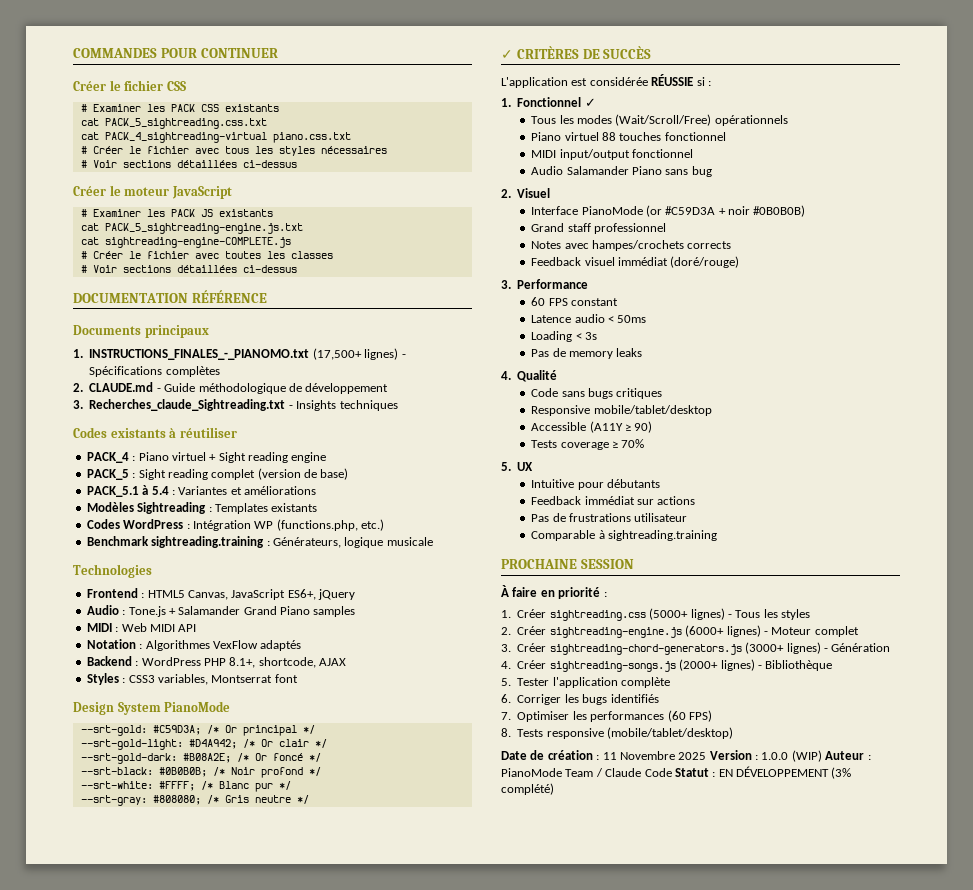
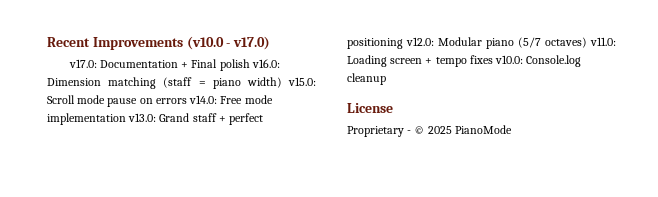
- COMMANDES POUR CONTINUER
- Créer le fichier CSS
- # Examiner les PACK CSS existants
- cat PACK_5_sightreading.css.txt
- cat PACK_4_sightreading-virtual piano.css.txt
- # Créer le fichier avec tous les styles nécessaires
- # Voir sections détaillées ci-dessus
- Créer le moteur JavaScript
- # Examiner les PACK JS existants
- cat PACK_5_sightreading-engine.js.txt
- cat sightreading-engine-COMPLETE.js
- # Créer le fichier avec toutes les classes
- # Voir sections détaillées ci-dessus
- DOCUMENTATION RÉFÉRENCE
- Documents principaux
- 1. INSTRUCTIONS_FINALES_-_PIANOMO.txt (17,500+ lignes) - Spécifications complètes
- 2. CLAUDE.md - Guide méthodologique de développement
- 3. Recherches_claude_Sightreading.txt - Insights techniques
- Codes existants à réutiliser
- PACK_4 : Piano virtuel + Sight reading engine
- PACK_5 : Sight reading complet (version de base)
- PACK_5.1 à 5.4 : Variantes et améliorations
- Modèles Sightreading : Templates existants
- Codes WordPress : Intégration WP (functions.php, etc.)
- Benchmark sightreading.training : Générateurs, logique musicale
- Technologies
- Frontend : HTML5 Canvas, JavaScript ES6+, jQuery
- Audio : Tone.js + Salamander Grand Piano samples
- MIDI : Web MIDI API
- Notation : Algorithmes VexFlow adaptés
- Backend : WordPress PHP 8.1+, shortcode, AJAX
- Styles : CSS3 variables, Montserrat font
- Design System PianoMode
- --srt-gold: #C59D3A; /* Or principal */
- --srt-gold-light: #D4A942; /* Or clair */
- --srt-gold-dark: #B08A2E; /* Or foncé */
- --srt-black: #0B0B0B; /* Noir profond */
- --srt-white: #FFFF; /* Blanc pur */
- --srt-gray: #808080; /* Gris neutre */
- ✓ CRITÈRES DE SUCCÈS
- L'application est considérée RÉUSSIE si :
- 1. Fonctionnel ✓
- Tous les modes (Wait/Scroll/Free) opérationnels
- Piano virtuel 88 touches fonctionnel
- MIDI input/output fonctionnel
- Audio Salamander Piano sans bug
- 2. Visuel
- Interface PianoMode (or #C59D3A + noir #0B0B0B)
- Grand staff professionnel
- Notes avec hampes/crochets corrects
- Feedback visuel immédiat (doré/rouge)
- 3. Performance
- 60 FPS constant
- Latence audio < 50ms
- Loading < 3s
- Pas de memory leaks
- 4. Qualité
- Code sans bugs critiques
- Responsive mobile/tablet/desktop
- Accessible (A11Y ≥ 90)
- Tests coverage ≥ 70%
- 5. UX
- Intuitive pour débutants
- Feedback immédiat sur actions
- Pas de frustrations utilisateur
- Comparable à sightreading.training
- PROCHAINE SESSION
- À faire en priorité :
- 1. Créer sightreading.css (5000+ lignes) - Tous les styles
- 2. Créer sightreading-engine.js (6000+ lignes) - Moteur complet
- 3. Créer sightreading-chord-generators.js (3000+ lignes) - Génération
- 4. Créer sightreading-songs.js (2000+ lignes) - Bibliothèque
- 5. Tester l'application complète
- 6. Corriger les bugs identifiés
- 7. Optimiser les performances (60 FPS)
- 8. Tests responsive (mobile/tablet/desktop)
- Date de création : 11 Novembre 2025 Version : 1.0.0 (WIP) Auteur : PianoMode Team / Claude Code Statut : EN DÉVELOPPEMENT (3% complété)
+ Recent Improvements (v10.0 - v17.0)
+ v17.0: Documentation + Final polish v16.0: Dimension matching (staff = piano width) v15.0: Scroll mode pause on errors v14.0: Free mode implementation v13.0: Grand staff + perfect positioning v12.0: Modular piano (5/7 octaves) v11.0: Loading screen + tempo fixes v10.0: Console.log cleanup
+ License
+ Proprietary - © 2025 PianoMode

